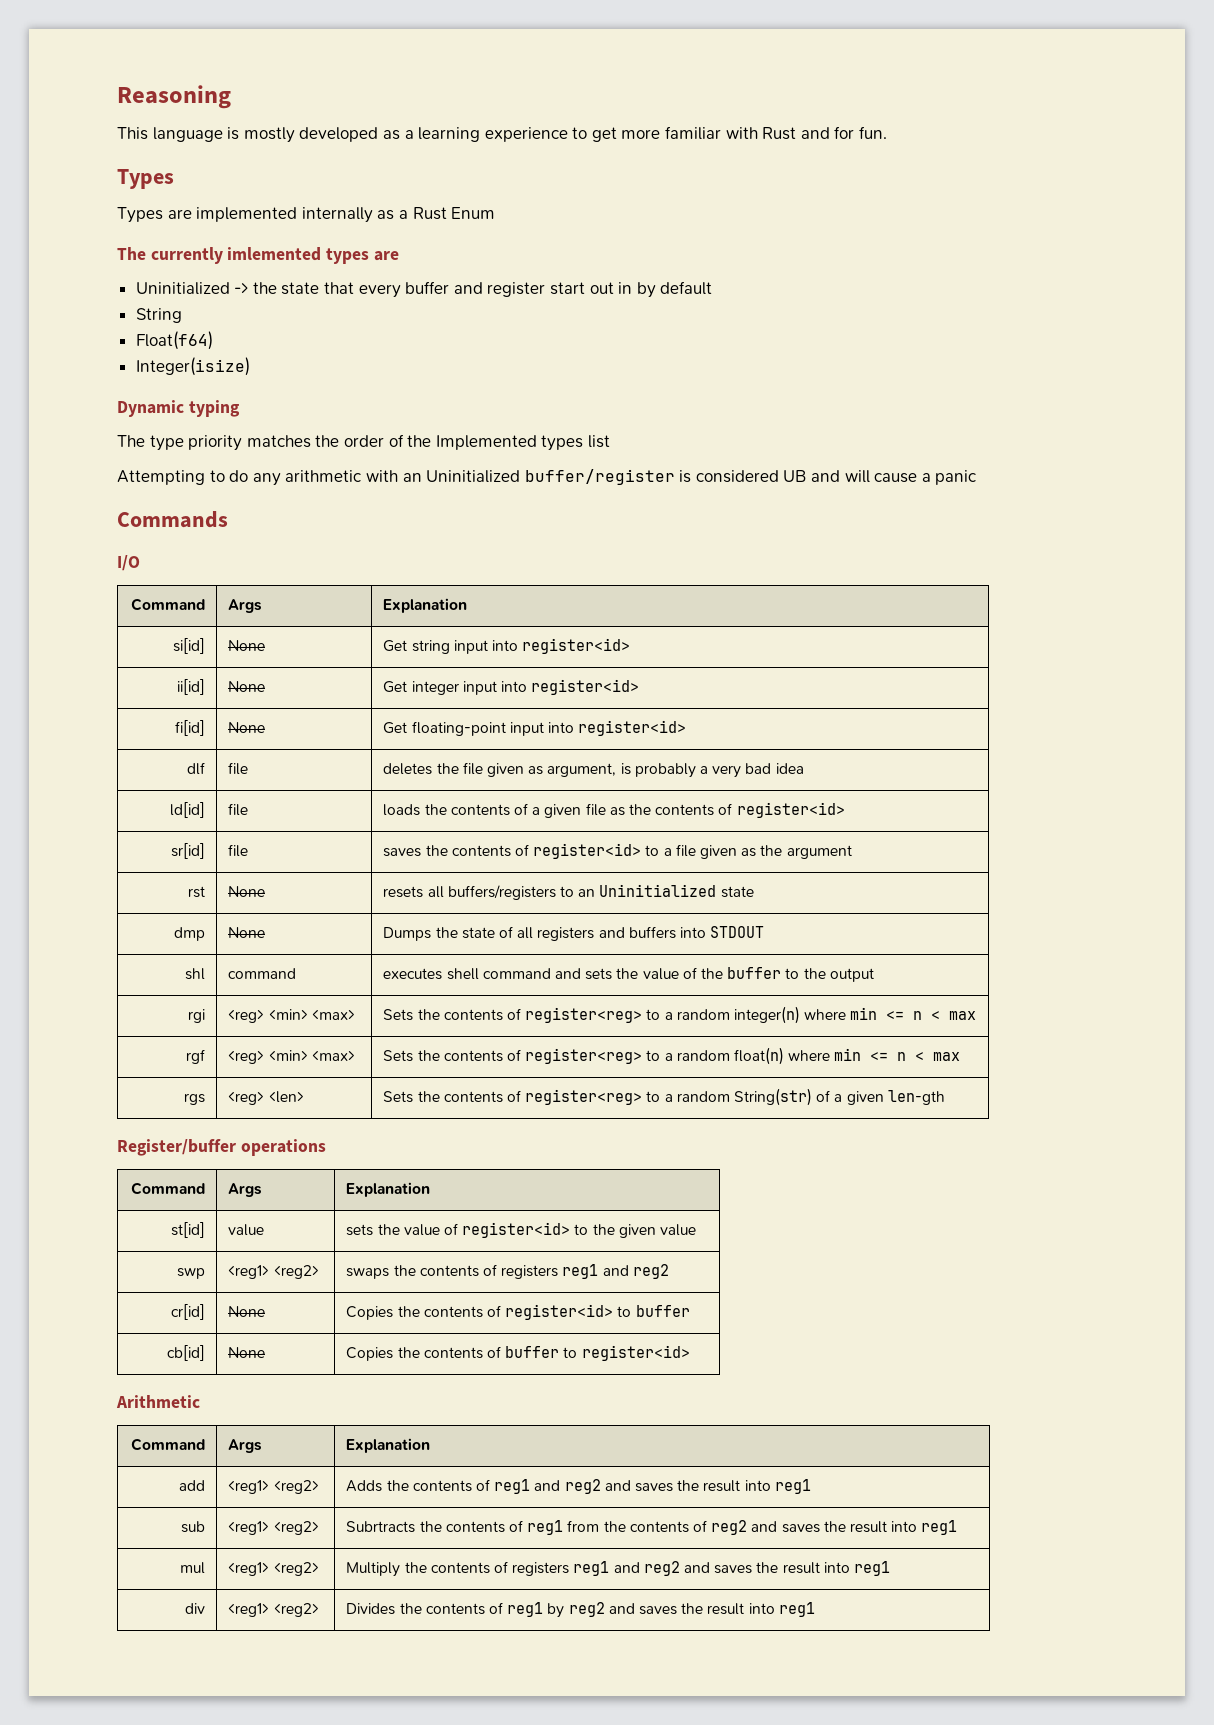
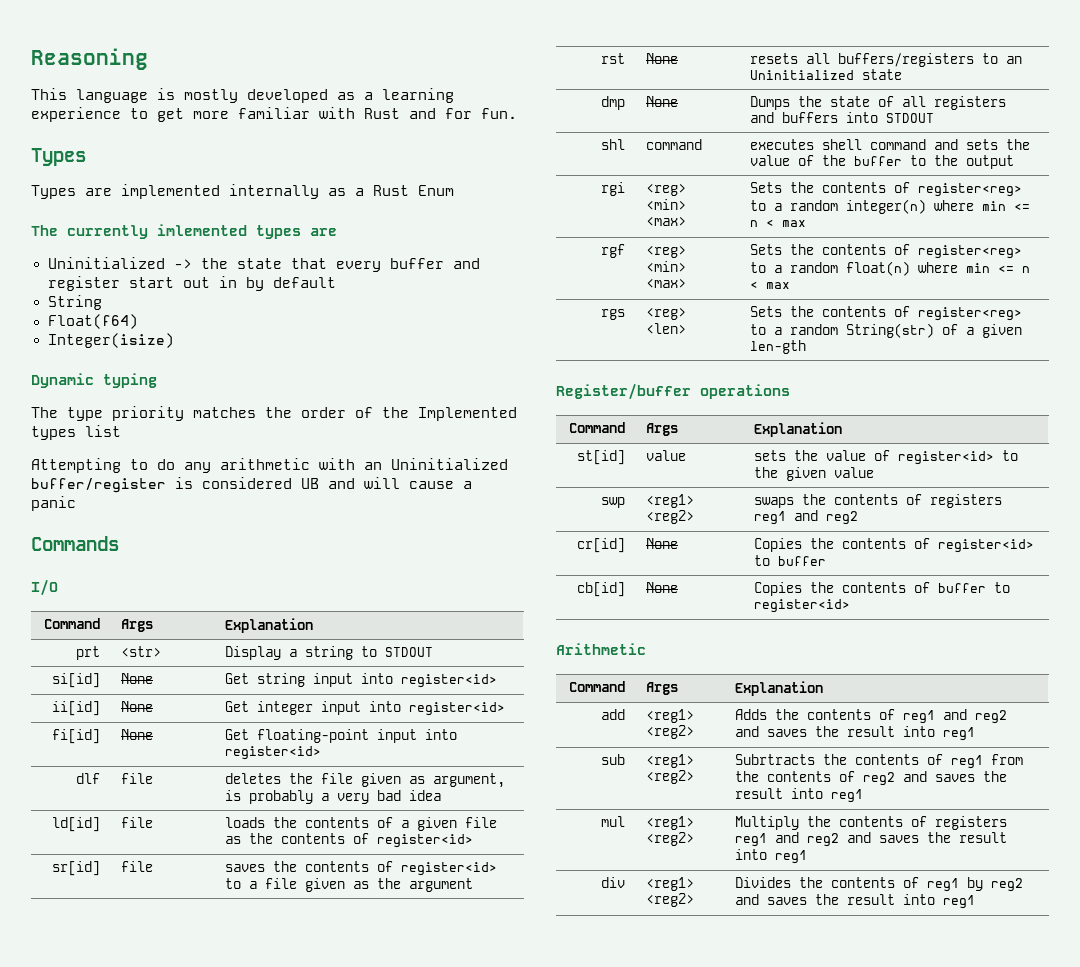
+ prt | <str> | Display a string to STDOUT

